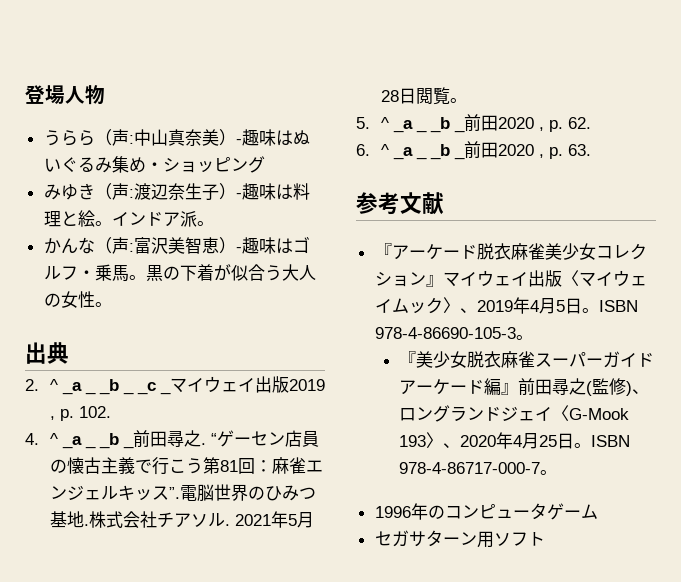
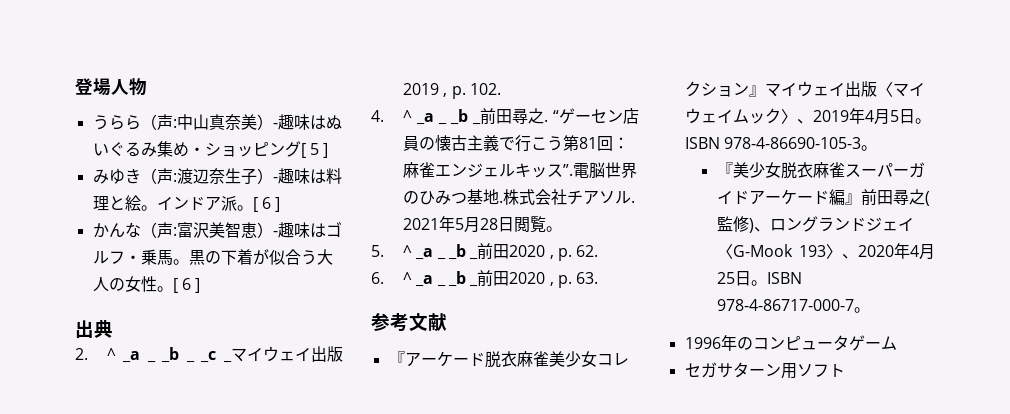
- うらら（声:中山真奈美）-趣味はぬいぐるみ集め・ショッピング
+ うらら（声:中山真奈美）-趣味はぬいぐるみ集め・ショッピング[ 5 ]
- インドア派。
+ インドア派。[ 6 ]
- 黒の下着が似合う大人の女性。
+ 黒の下着が似合う大人の女性。[ 6 ]

